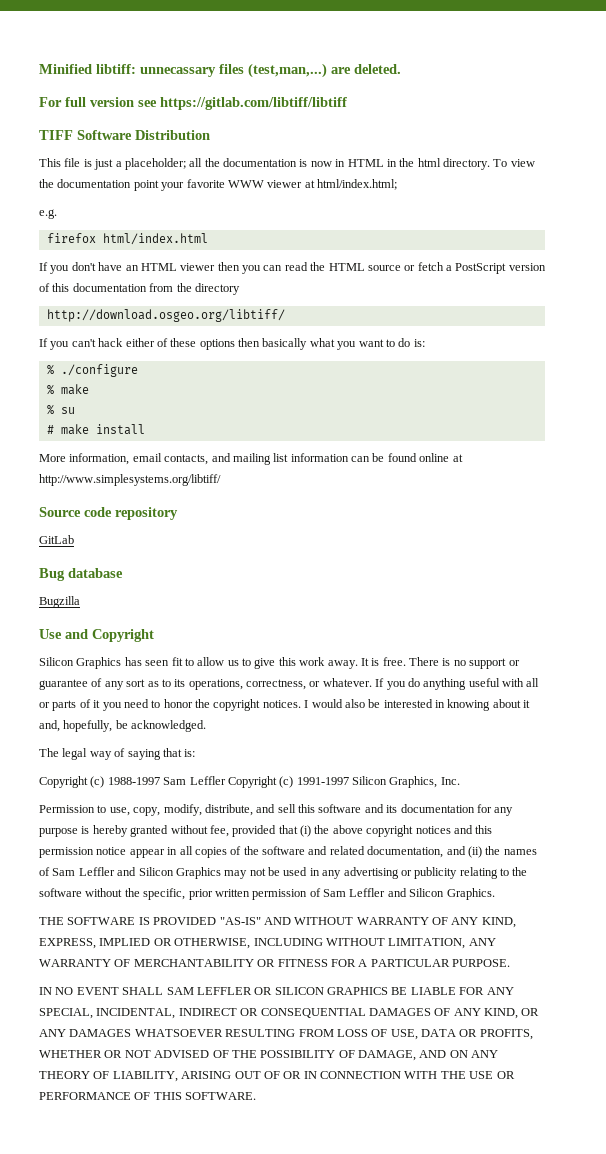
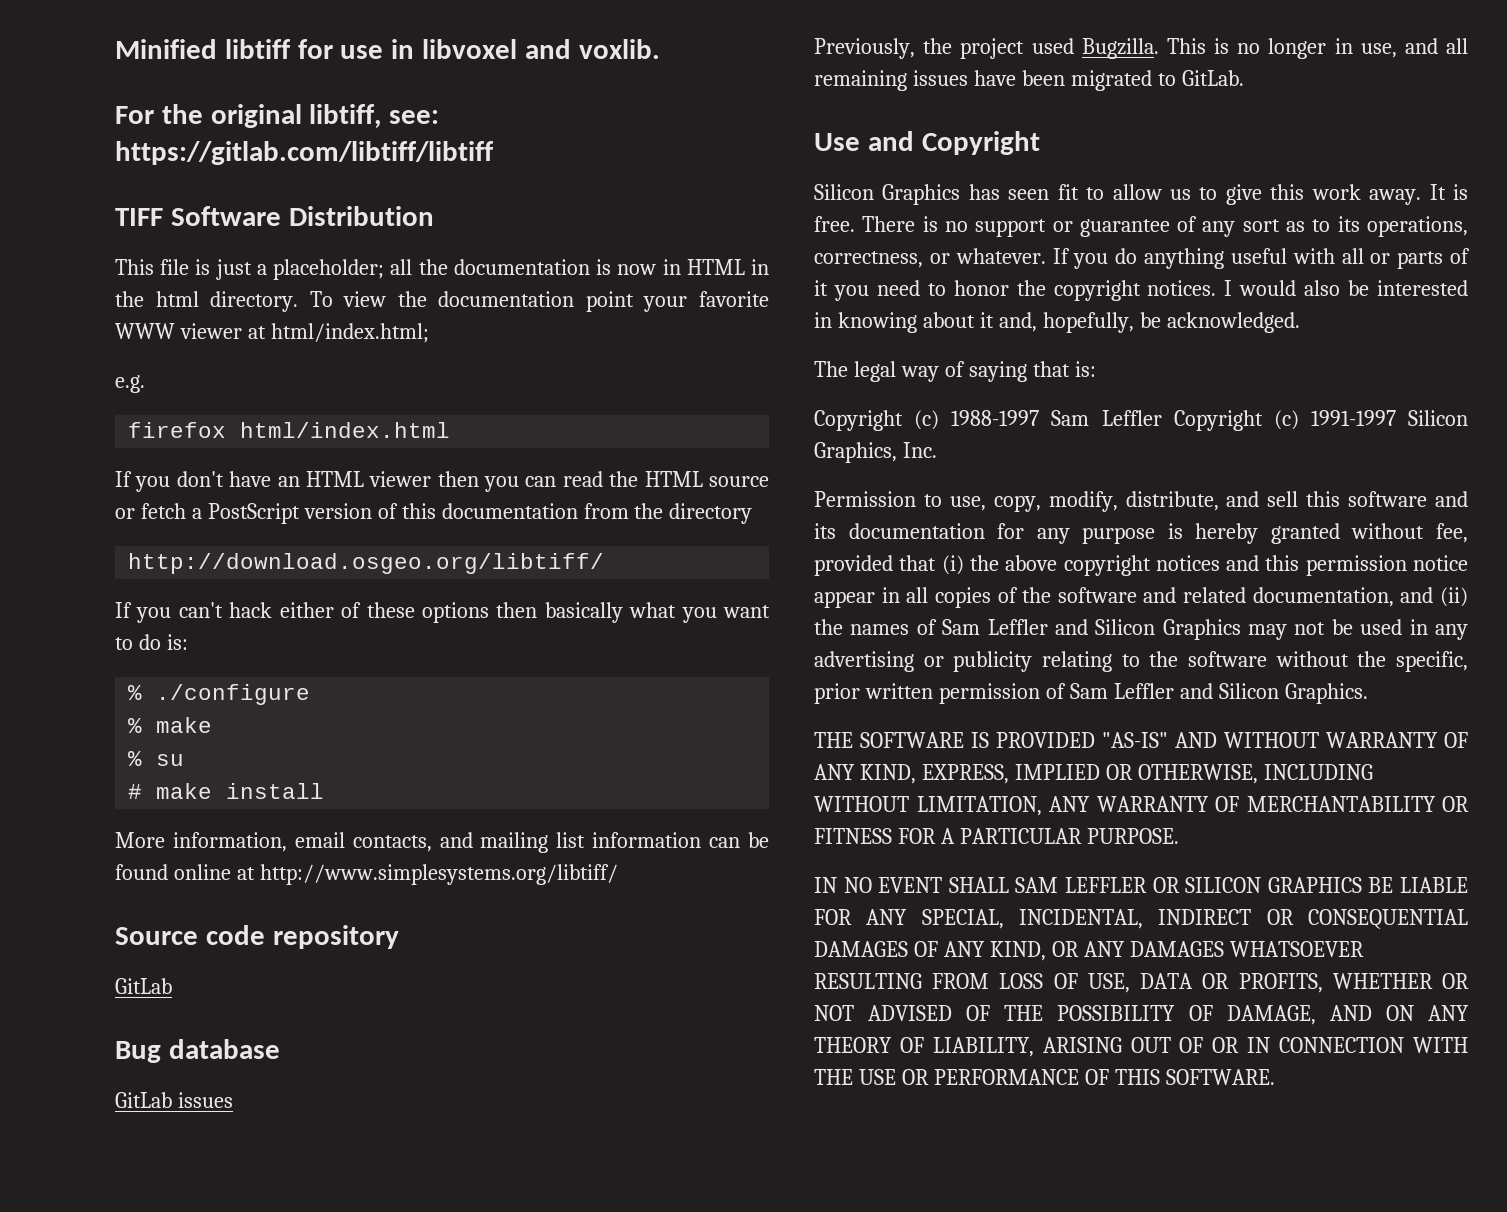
- Minified libtiff: unnecassary files (test,man,...) are deleted.
- For full version see https://gitlab.com/libtiff/libtiff
+ Minified libtiff for use in libvoxel and voxlib.
+ For the original libtiff, see: https://gitlab.com/libtiff/libtiff
- Bugzilla
+ GitLab issues
+ Previously, the project used Bugzilla. This is no longer in use, and all remaining issues have been migrated to GitLab.

